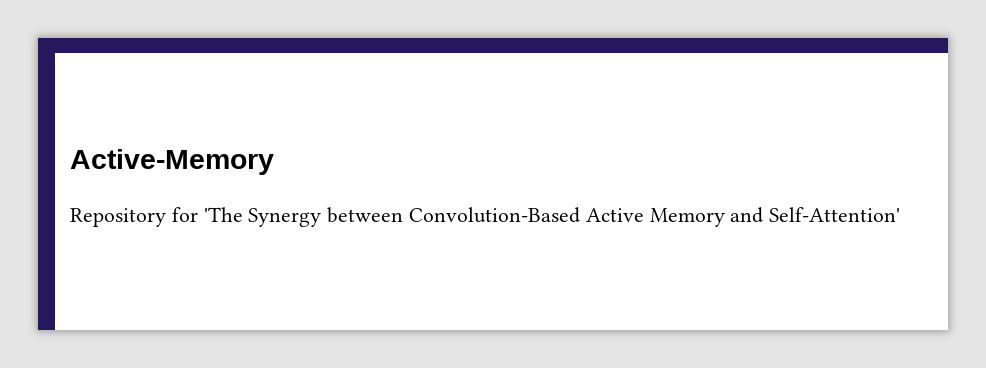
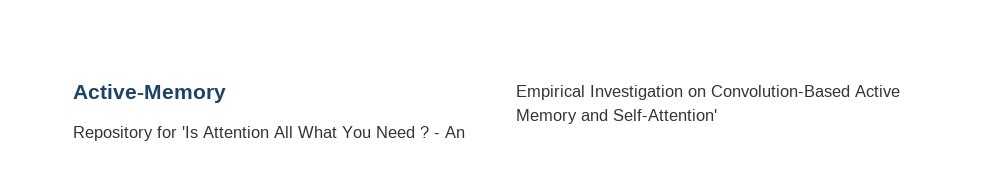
- Repository for 'The Synergy between Convolution-Based Active Memory and Self-Attention'
+ Repository for 'Is Attention All What You Need ? - An Empirical Investigation on Convolution-Based Active Memory and Self-Attention'

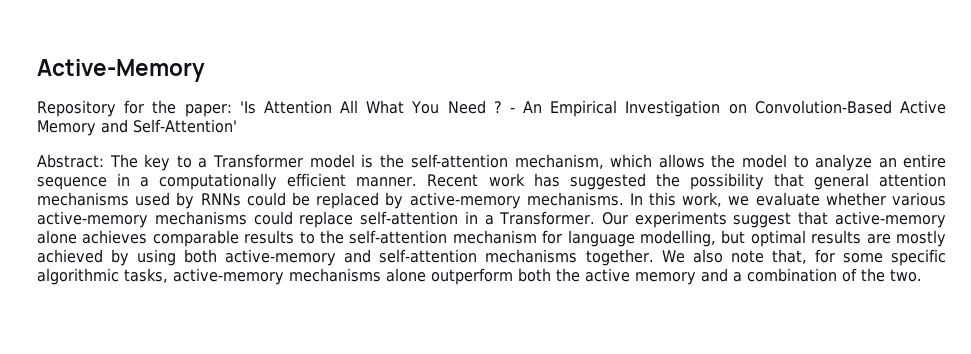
- Repository for 'Is Attention All What You Need ?
+ Repository for the paper: 'Is Attention All What You Need ?
+ Abstract: The key to a Transformer model is the self-attention mechanism, which allows the model to analyze an entire sequence in a computationally efficient manner. Recent work has suggested the possibility that general attention mechanisms used by RNNs could be replaced by active-memory mechanisms. In this work, we evaluate whether various active-memory mechanisms could replace self-attention in a Transformer. Our experiments suggest that active-memory alone achieves comparable results to the self-attention mechanism for language modelling, but optimal results are mostly achieved by using both active-memory and self-attention mechanisms together. We also note that, for some specific algorithmic tasks, active-memory mechanisms alone outperform both the active memory and a combination of the two.

